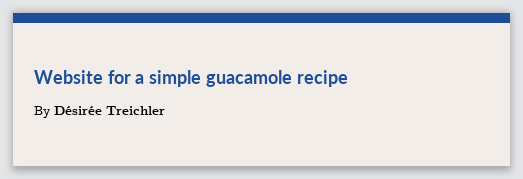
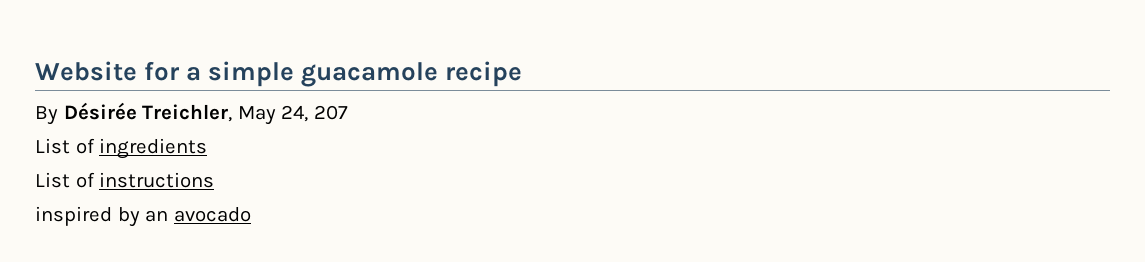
- By Désirée Treichler
+ By Désirée Treichler, May 24, 207
+ List of ingredients
+ List of instructions
+ inspired by an avocado

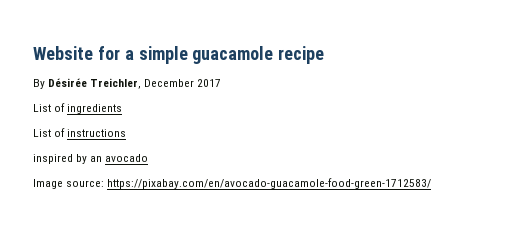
- By Désirée Treichler, May 24, 207
+ By Désirée Treichler, December 2017
+ Image source: https://pixabay.com/en/avocado-guacamole-food-green-1712583/

